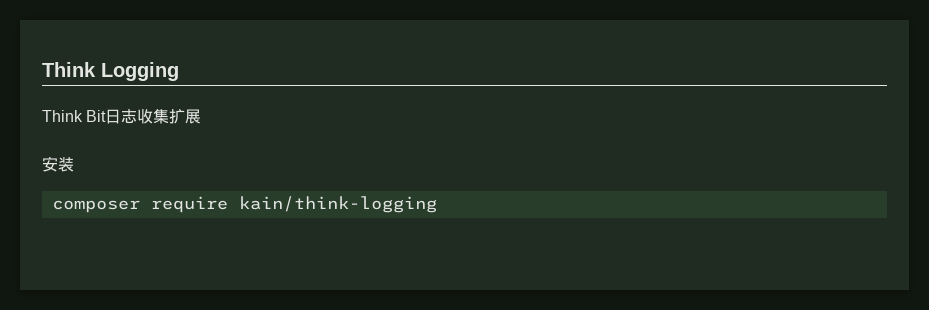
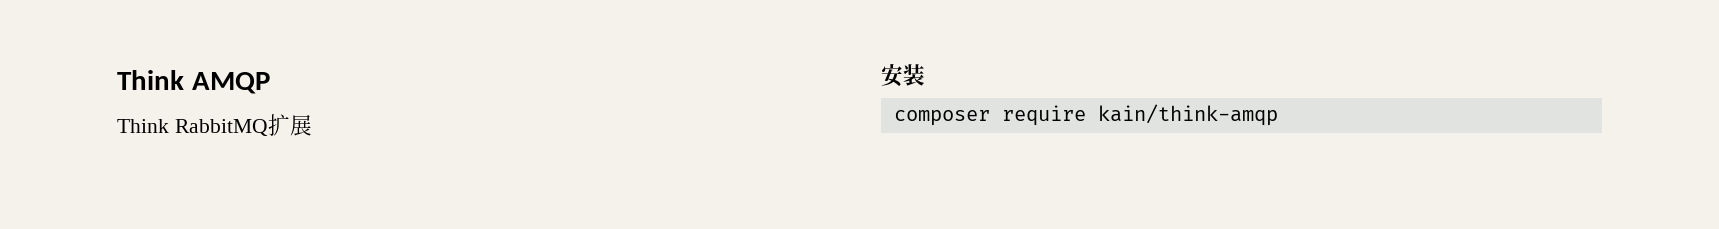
- Think Logging
- Think Bit日志收集扩展
+ Think AMQP
+ Think RabbitMQ扩展
- composer require kain/think-logging
+ composer require kain/think-amqp

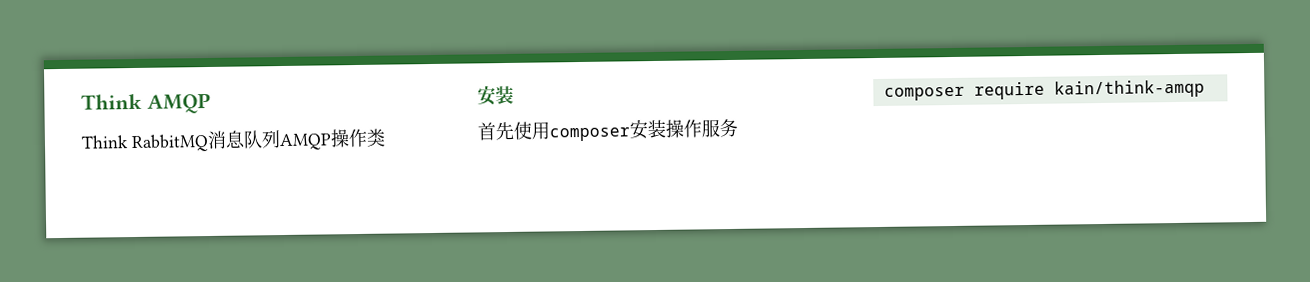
- Think RabbitMQ扩展
+ Think RabbitMQ消息队列AMQP操作类
  安装
+ 首先使用composer安装操作服务

